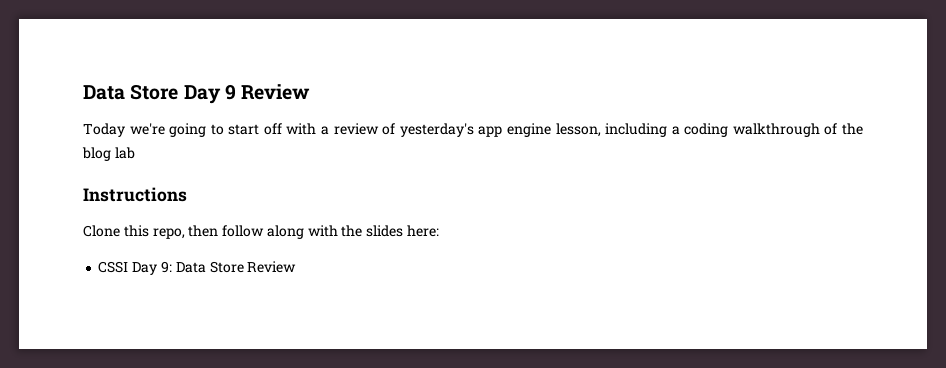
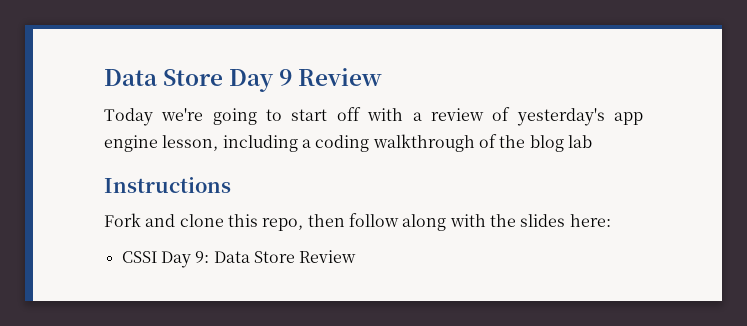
- Clone this repo, then follow along with the slides here:
+ Fork and clone this repo, then follow along with the slides here:

